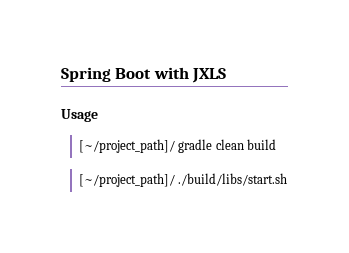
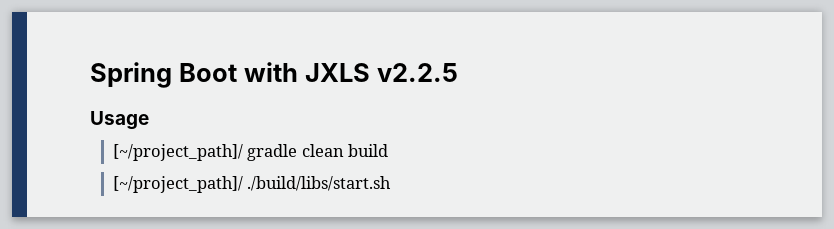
- Spring Boot with JXLS
+ Spring Boot with JXLS v2.2.5

